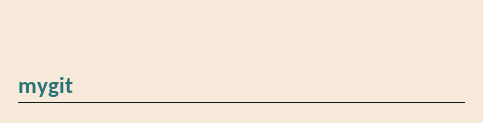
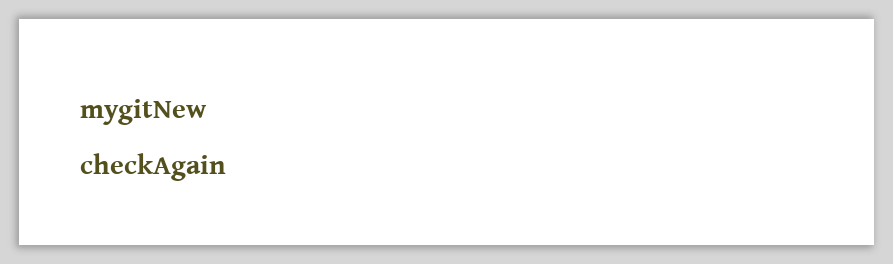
- mygit
+ mygitNew
+ checkAgain

